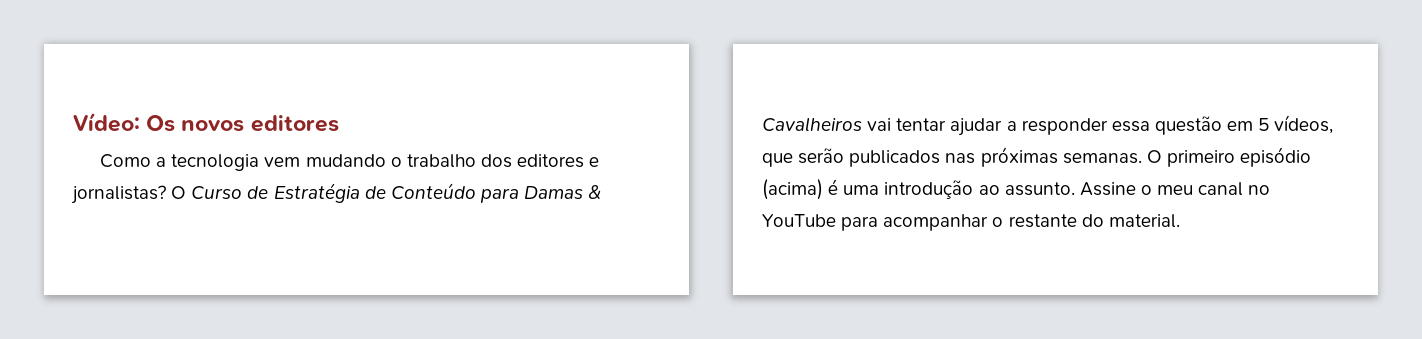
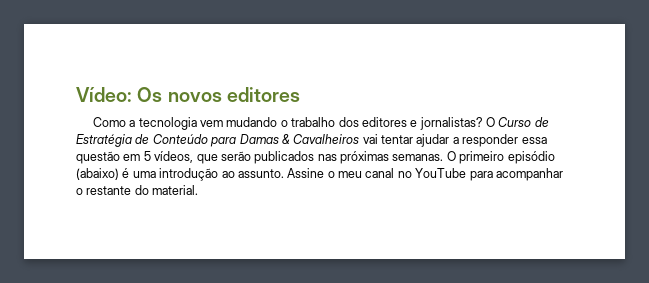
- O primeiro episódio (acima) é uma introdução ao assunto.
+ O primeiro episódio (abaixo) é uma introdução ao assunto.

